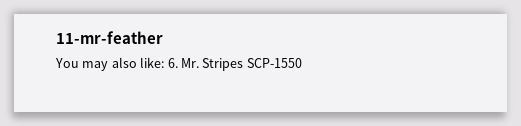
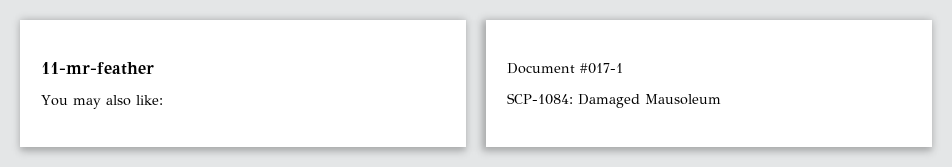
- You may also like: 6. Mr. Stripes SCP-1550
+ You may also like:
+ Document #017-1
+ SCP-1084: Damaged Mausoleum

